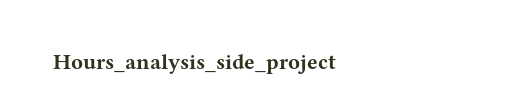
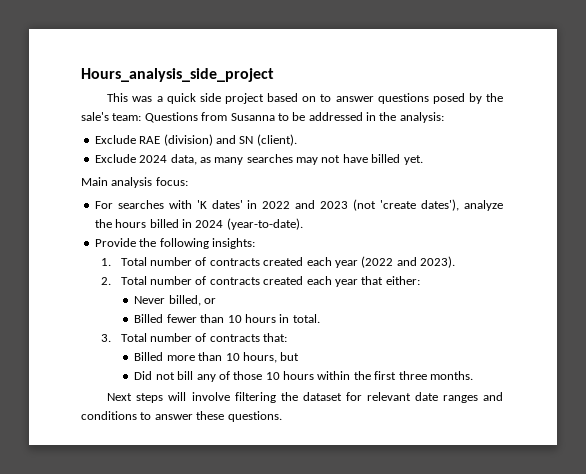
+ This was a quick side project based on to answer questions posed by the sale's team: Questions from Susanna to be addressed in the analysis:
+ Exclude RAE (division) and SN (client).
+ Exclude 2024 data, as many searches may not have billed yet.
+ Main analysis focus:
+ For searches with 'K dates' in 2022 and 2023 (not 'create dates'), analyze the hours billed in 2024 (year-to-date).
+ Provide the following insights:
+ 1. Total number of contracts created each year (2022 and 2023).
+ 2. Total number of contracts created each year that either:
+ Never billed, or
+ Billed fewer than 10 hours in total.
+ 3. Total number of contracts that:
+ Billed more than 10 hours, but
+ Did not bill any of those 10 hours within the first three months.
+ Next steps will involve filtering the dataset for relevant date ranges and conditions to answer these questions.

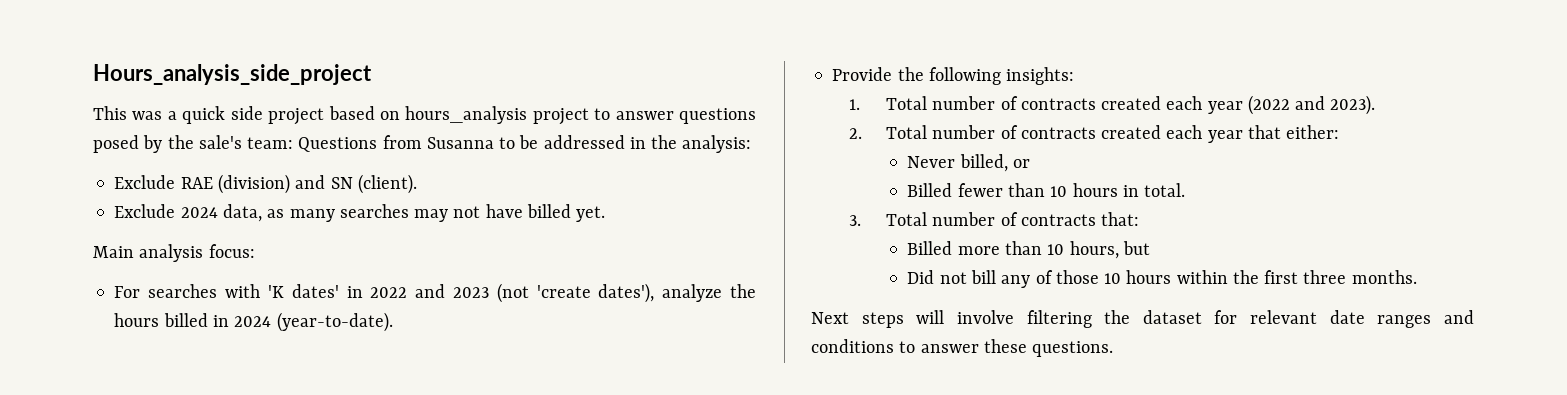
- This was a quick side project based on to answer questions posed by the sale's team: Questions from Susanna to be addressed in the analysis:
+ This was a quick side project based on hours_analysis project to answer questions posed by the sale's team: Questions from Susanna to be addressed in the analysis:

